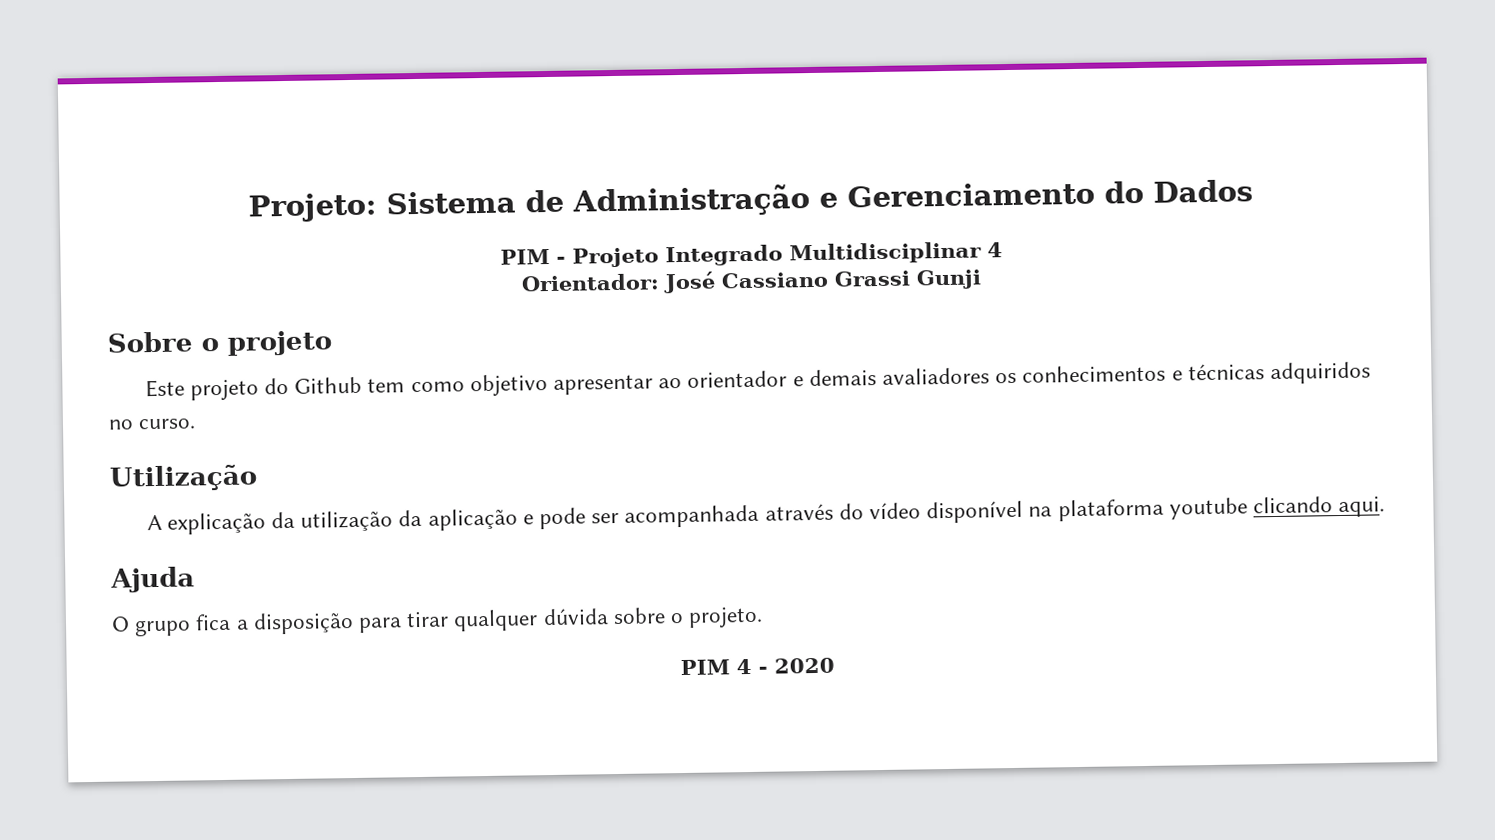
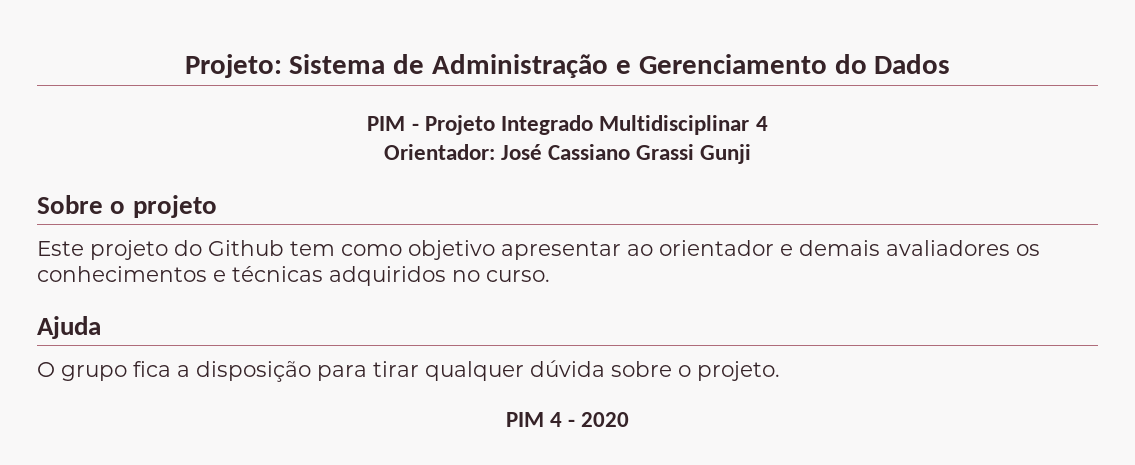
- Utilização
- A explicação da utilização da aplicação e pode ser acompanhada através do vídeo disponível na plataforma youtube clicando aqui.

